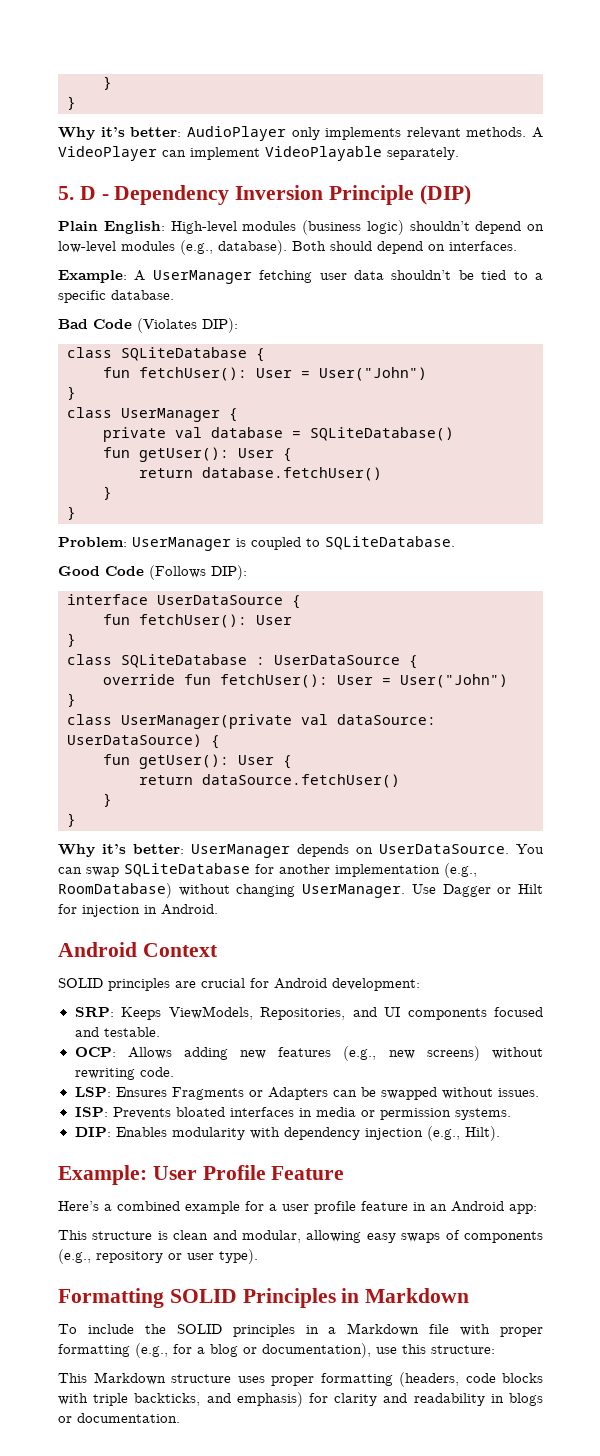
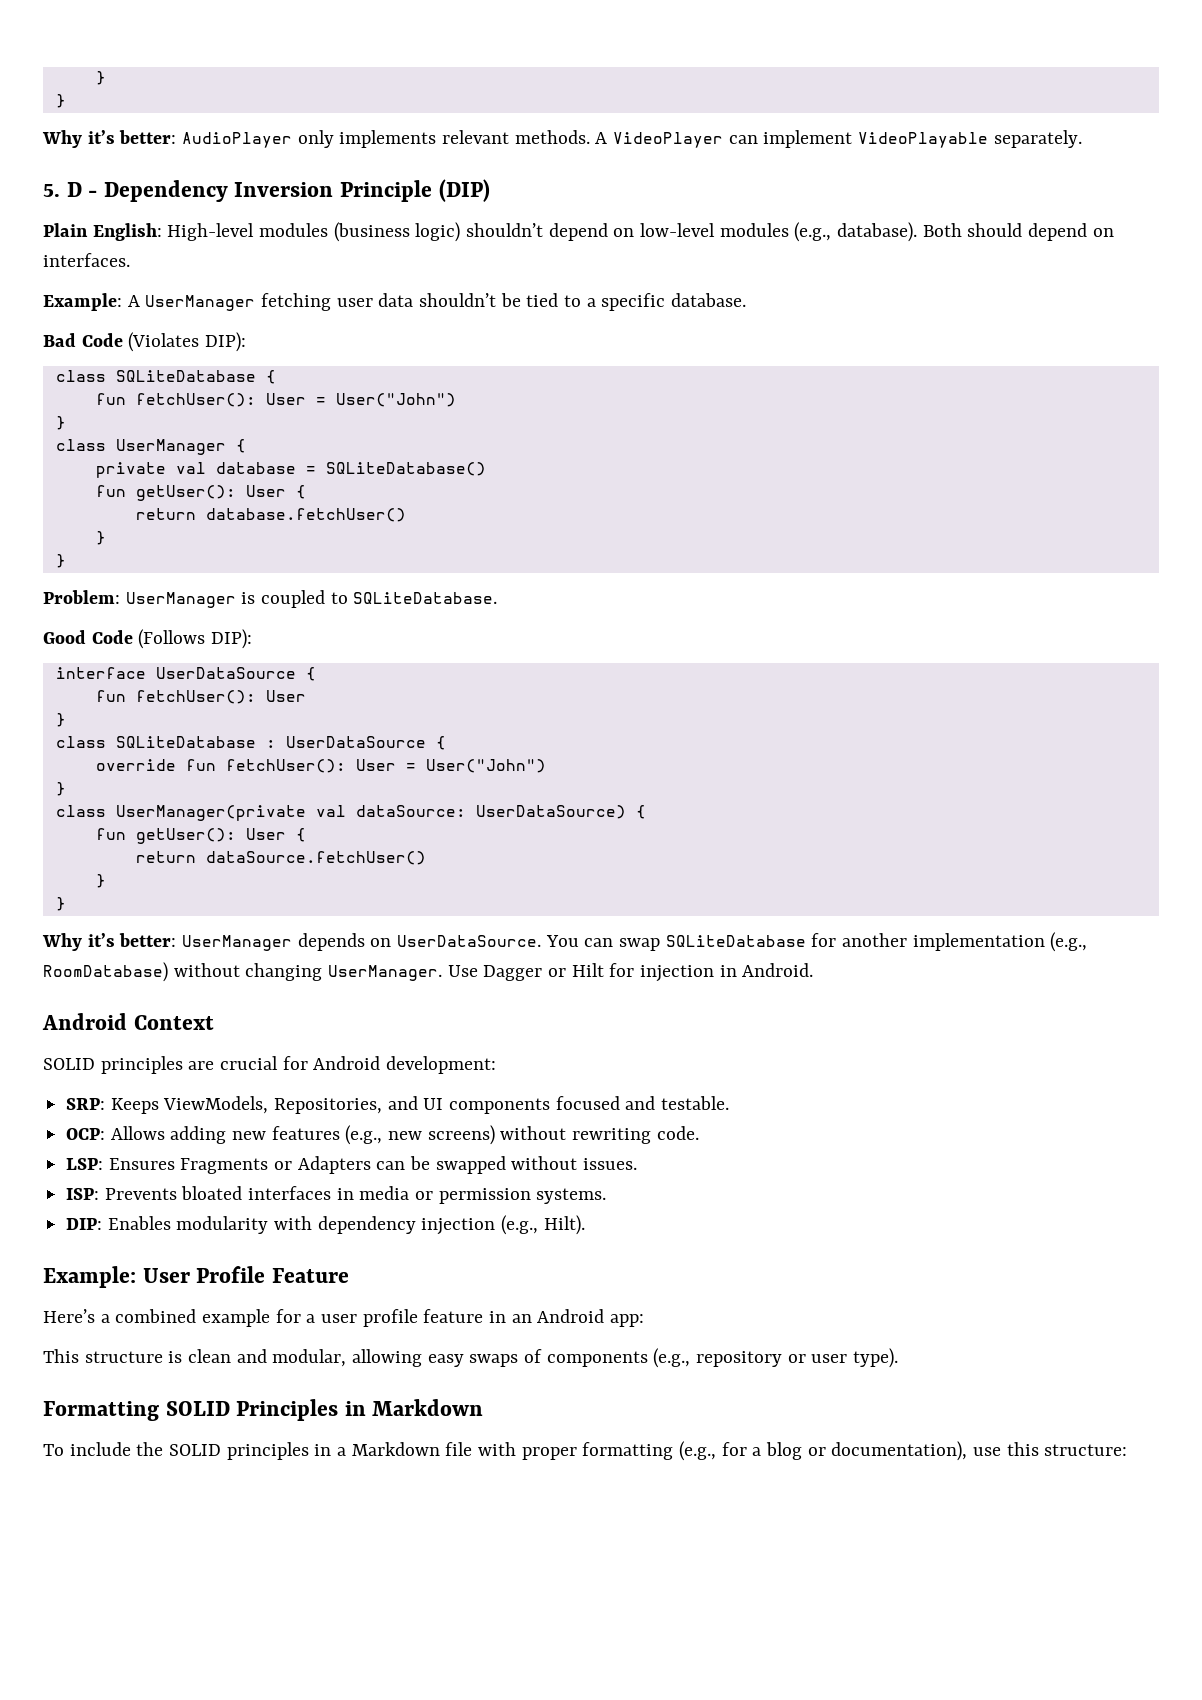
- This Markdown structure uses proper formatting (headers, code blocks with triple backticks, and emphasis) for clarity and readability in blogs or documentation.

